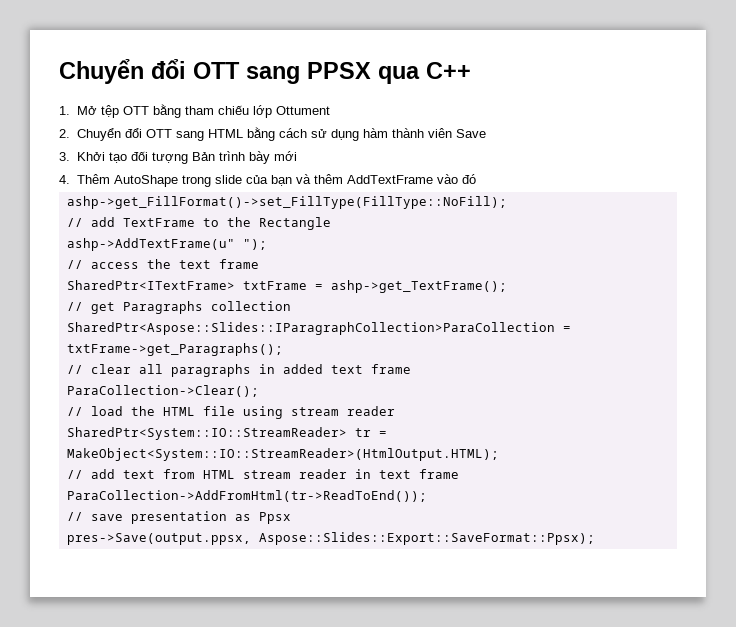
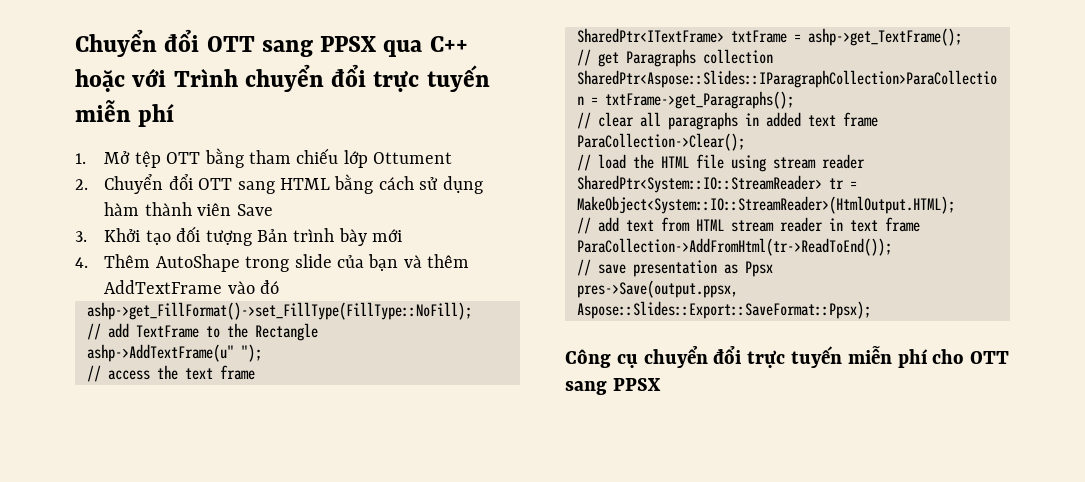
- Chuyển đổi OTT sang PPSX qua C++
+ Chuyển đổi OTT sang PPSX qua C++ hoặc với Trình chuyển đổi trực tuyến miễn phí
+ Công cụ chuyển đổi trực tuyến miễn phí cho OTT sang PPSX

